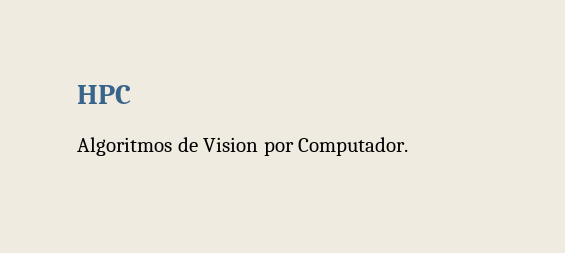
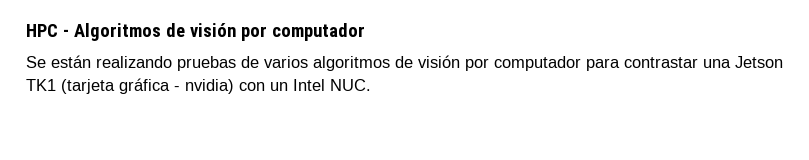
- HPC
- Algoritmos de Vision por Computador.
+ HPC - Algoritmos de visión por computador
+ Se están realizando pruebas de varios algoritmos de visión por computador para contrastar una Jetson TK1 (tarjeta gráfica - nvidia) con un Intel NUC.

